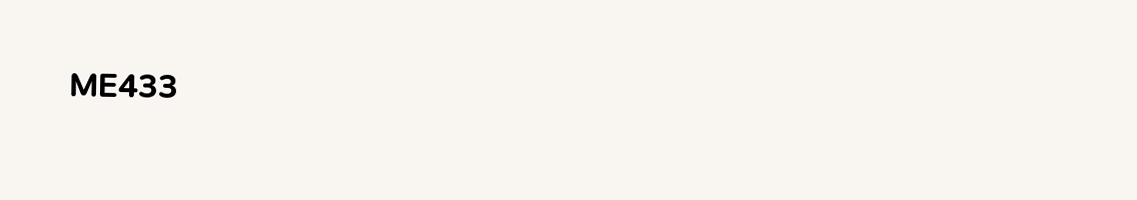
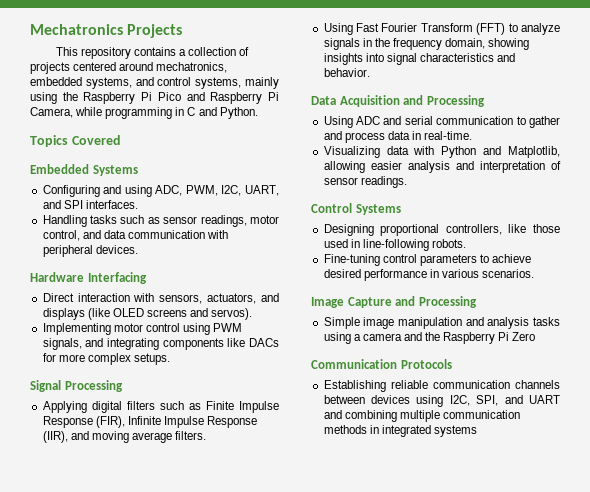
- ME433
+ Mechatronics Projects
+ This repository contains a collection of projects centered around mechatronics, embedded systems, and control systems, mainly using the Raspberry Pi Pico and Raspberry Pi Camera, while programming in C and Python.
+ Topics Covered
+ Embedded Systems
+ Configuring and using ADC, PWM, I2C, UART, and SPI interfaces.
+ Handling tasks such as sensor readings, motor control, and data communication with peripheral devices.
+ Hardware Interfacing
+ Direct interaction with sensors, actuators, and displays (like OLED screens and servos).
+ Implementing motor control using PWM signals, and integrating components like DACs for more complex setups.
+ Signal Processing
+ Applying digital filters such as Finite Impulse Response (FIR), Infinite Impulse Response (IIR), and moving average filters.
+ Using Fast Fourier Transform (FFT) to analyze signals in the frequency domain, showing insights into signal characteristics and behavior.
+ Data Acquisition and Processing
+ Using ADC and serial communication to gather and process data in real-time.
+ Visualizing data with Python and Matplotlib, allowing easier analysis and interpretation of sensor readings.
+ Control Systems
+ Designing proportional controllers, like those used in line-following robots.
+ Fine-tuning control parameters to achieve desired performance in various scenarios.
+ Image Capture and Processing
+ Simple image manipulation and analysis tasks using a camera and the Raspberry Pi Zero
+ Communication Protocols
+ Establishing reliable communication channels between devices using I2C, SPI, and UART and combining multiple communication methods in integrated systems

